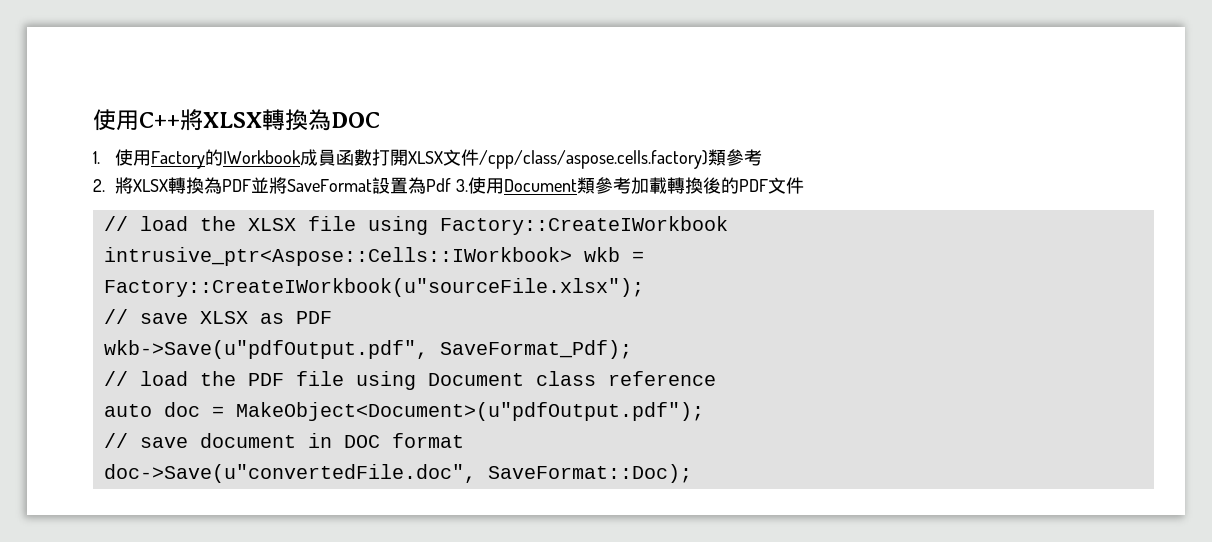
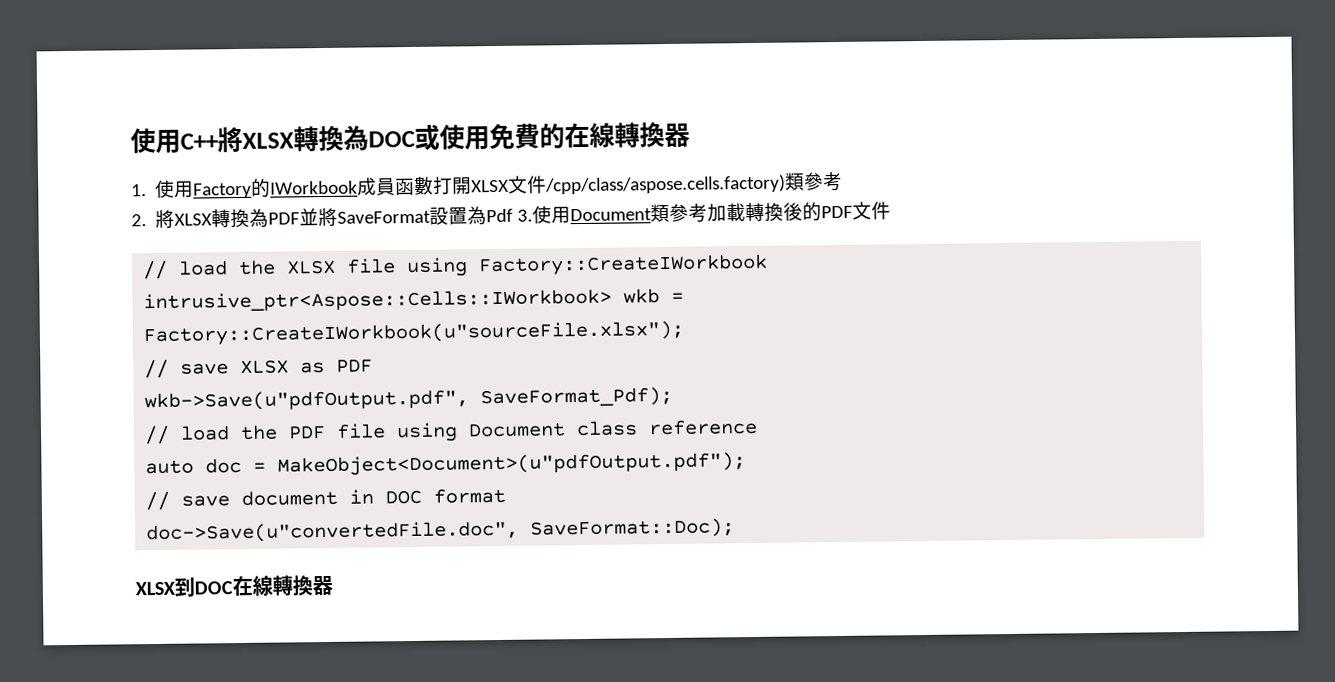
- 使用C++將XLSX轉換為DOC
+ 使用C++將XLSX轉換為DOC或使用免費的在線轉換器
+ XLSX到DOC在線轉換器

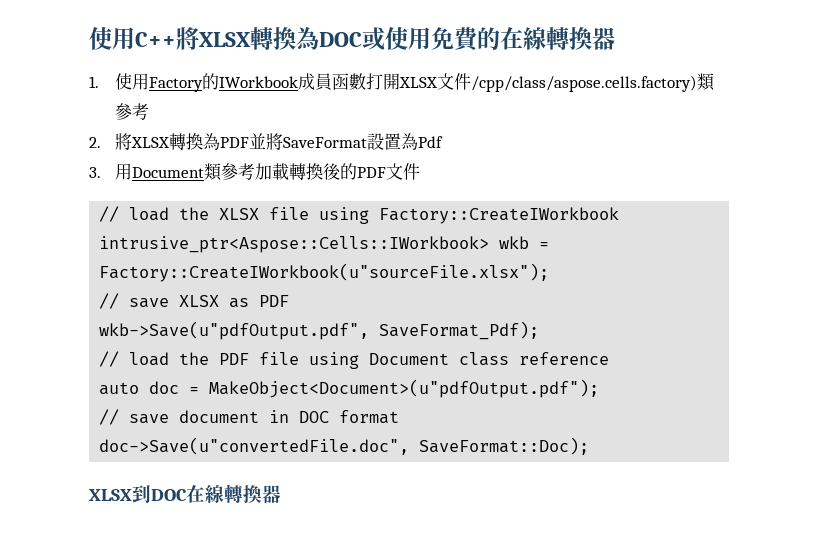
- 2.將XLSX轉換為PDF並將SaveFormat設置為Pdf 3.使用Document類參考加載轉換後的PDF文件
+ 2.將XLSX轉換為PDF並將SaveFormat設置為Pdf
+ 3.用Document類參考加載轉換後的PDF文件

